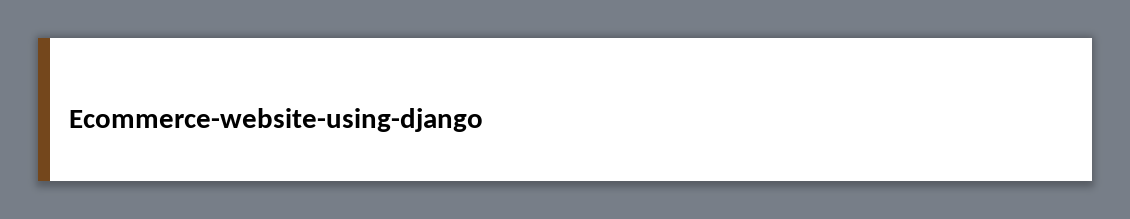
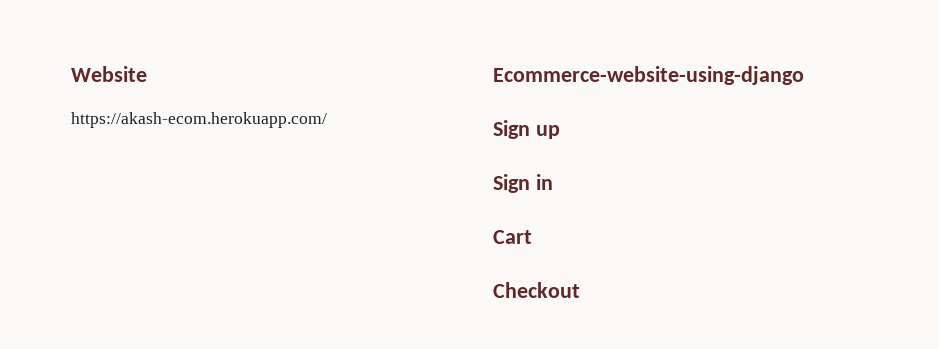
+ Website
+ https://akash-ecom.herokuapp.com/
+ Sign up
+ Sign in
+ Cart
+ Checkout

